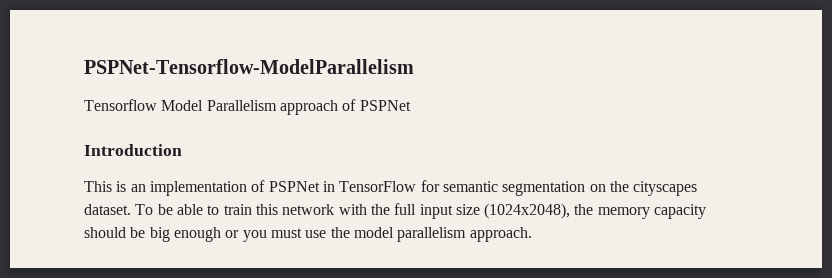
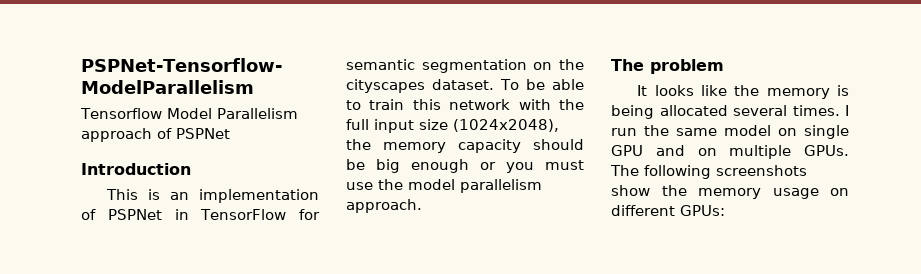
+ The problem
+ It looks like the memory is being allocated several times. I run the same model on single GPU and on multiple GPUs. The following screenshots show the memory usage on different GPUs:

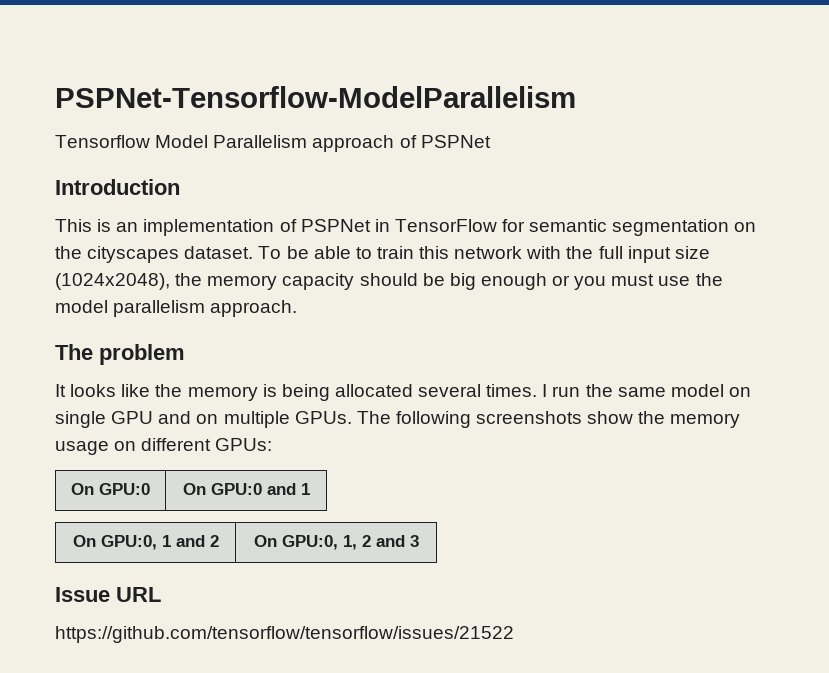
+ On GPU:0 | On GPU:0 and 1
+ On GPU:0, 1 and 2 | On GPU:0, 1, 2 and 3
+ Issue URL
+ https://github.com/tensorflow/tensorflow/issues/21522

